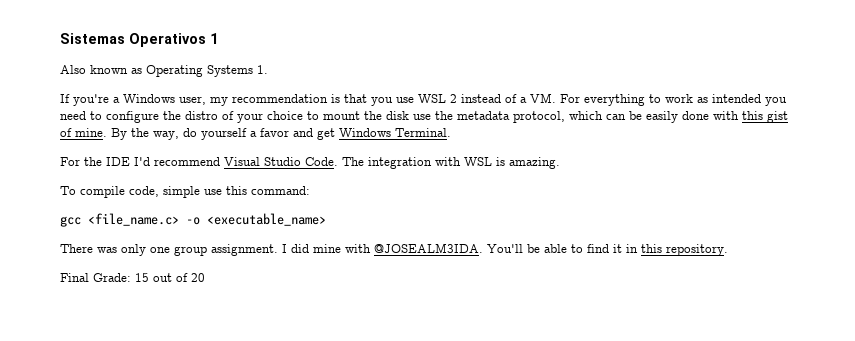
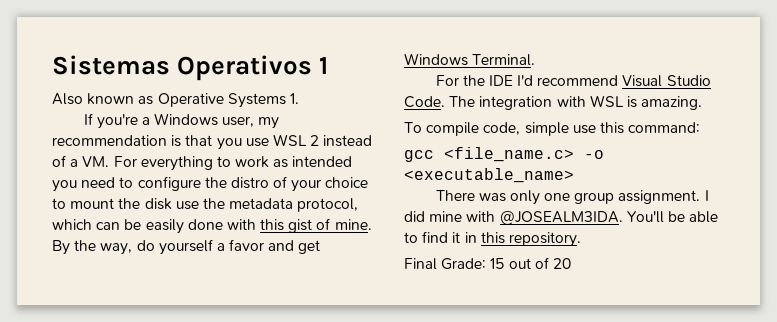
- Also known as Operating Systems 1.
+ Also known as Operative Systems 1.

